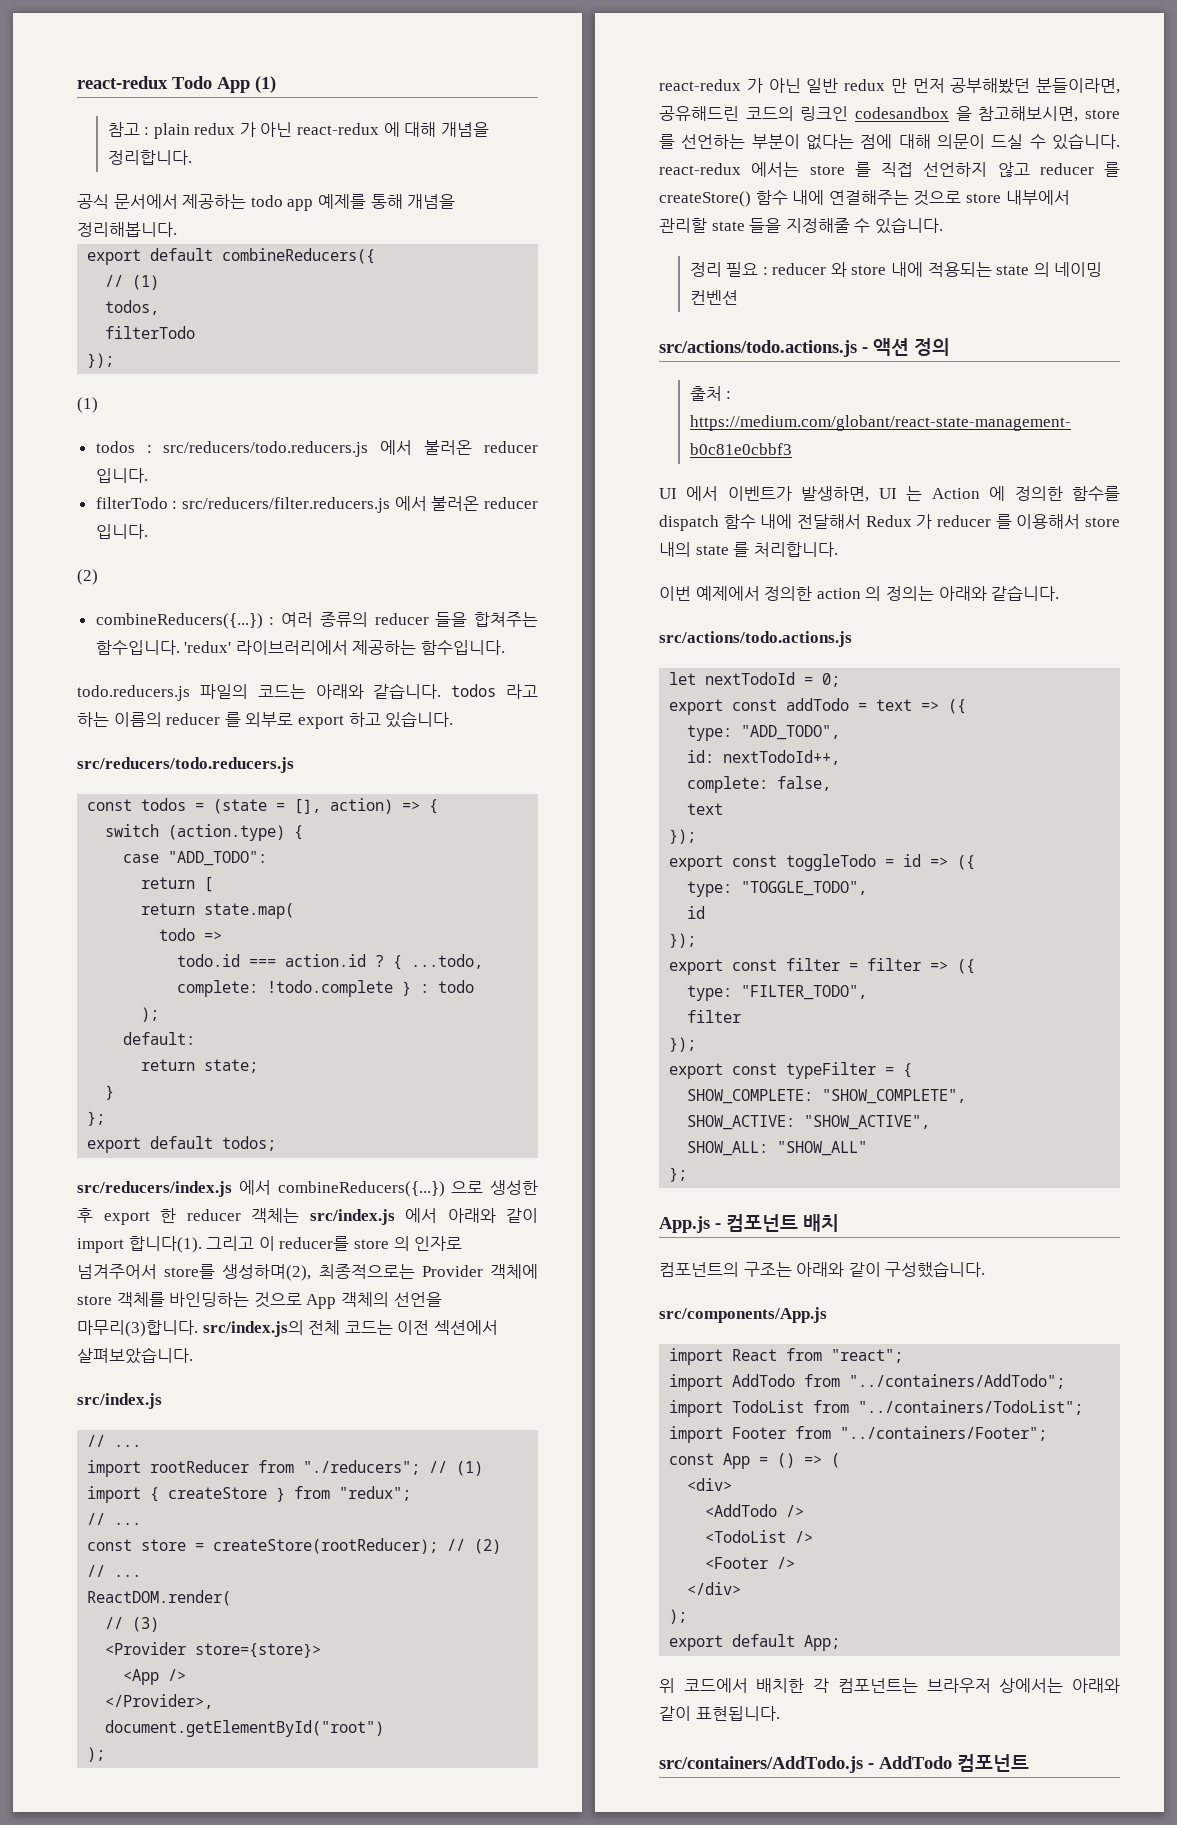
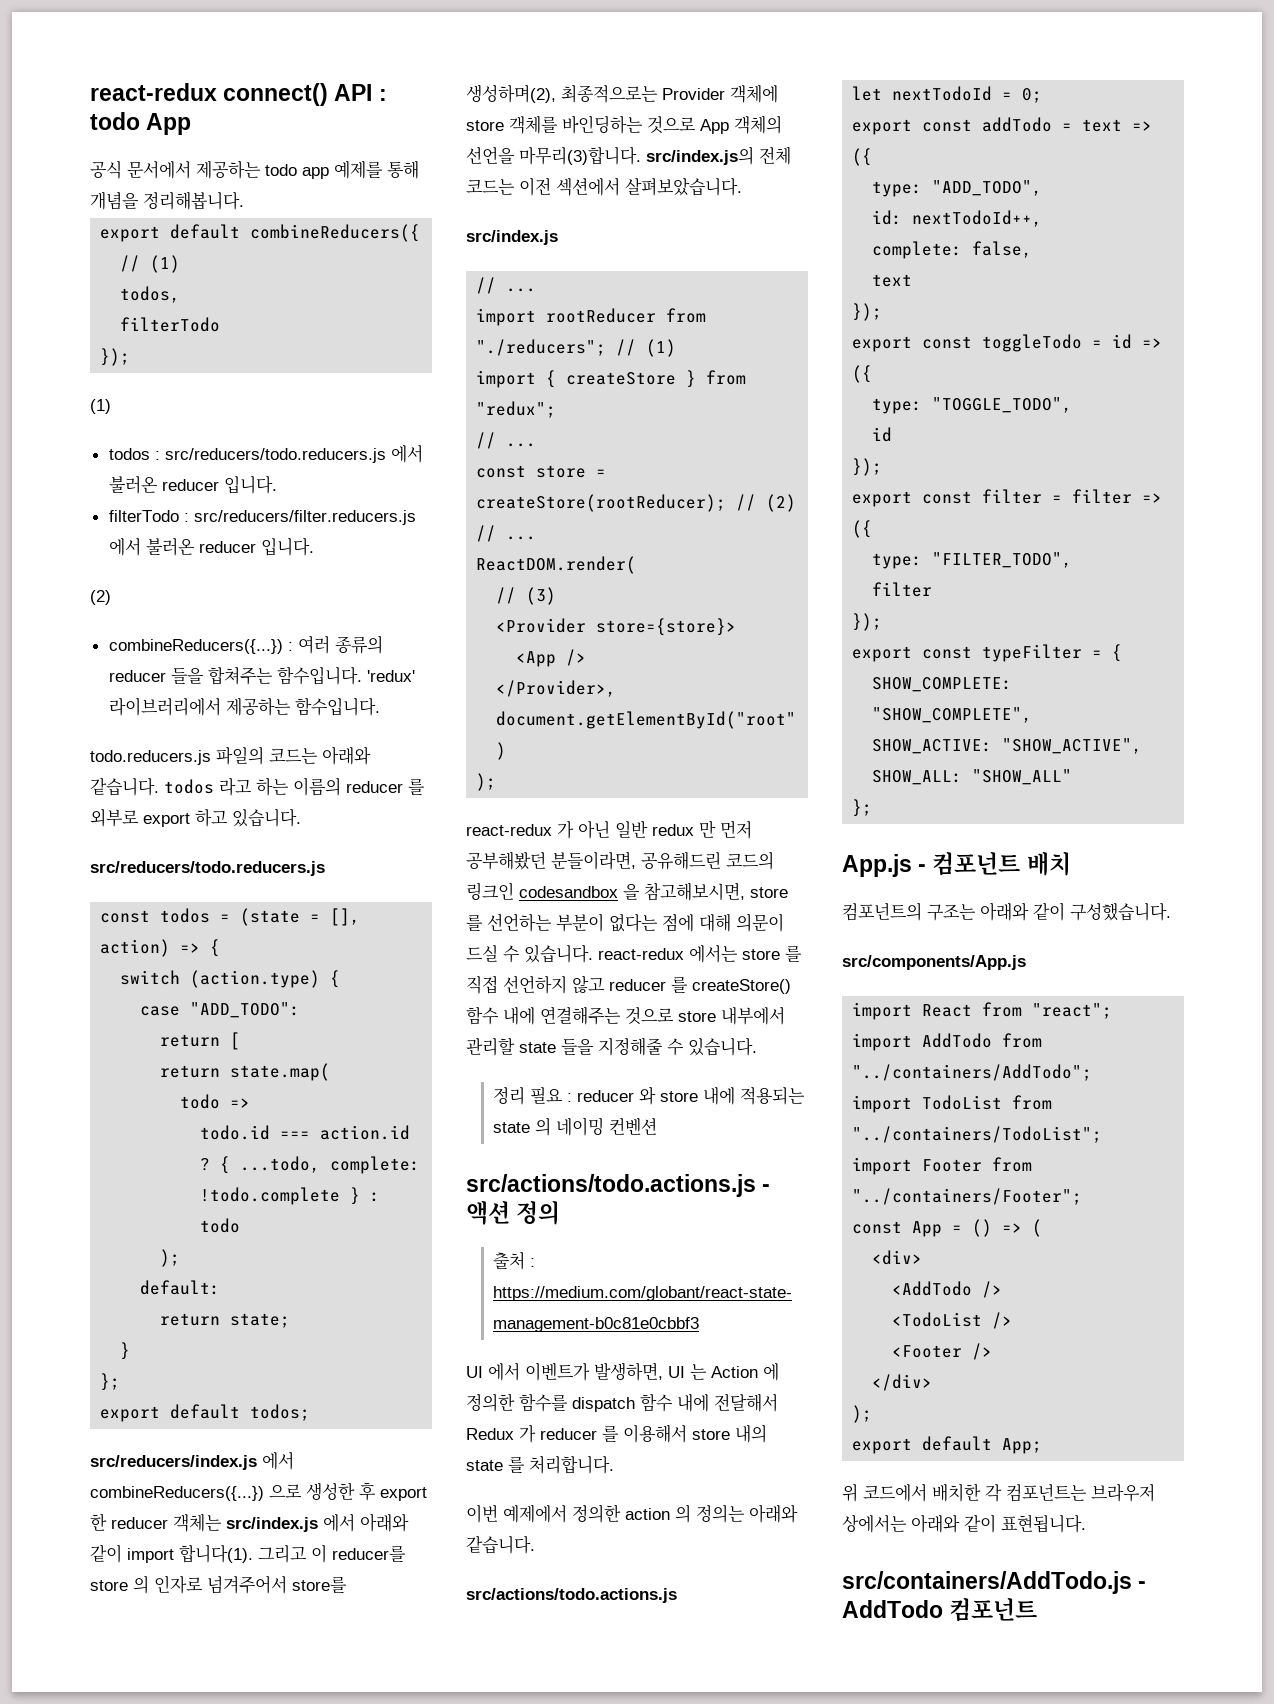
- react-redux Todo App (1)
- 참고 : plain redux 가 아닌 react-redux 에 대해 개념을 정리합니다.
+ react-redux connect() API : todo App

